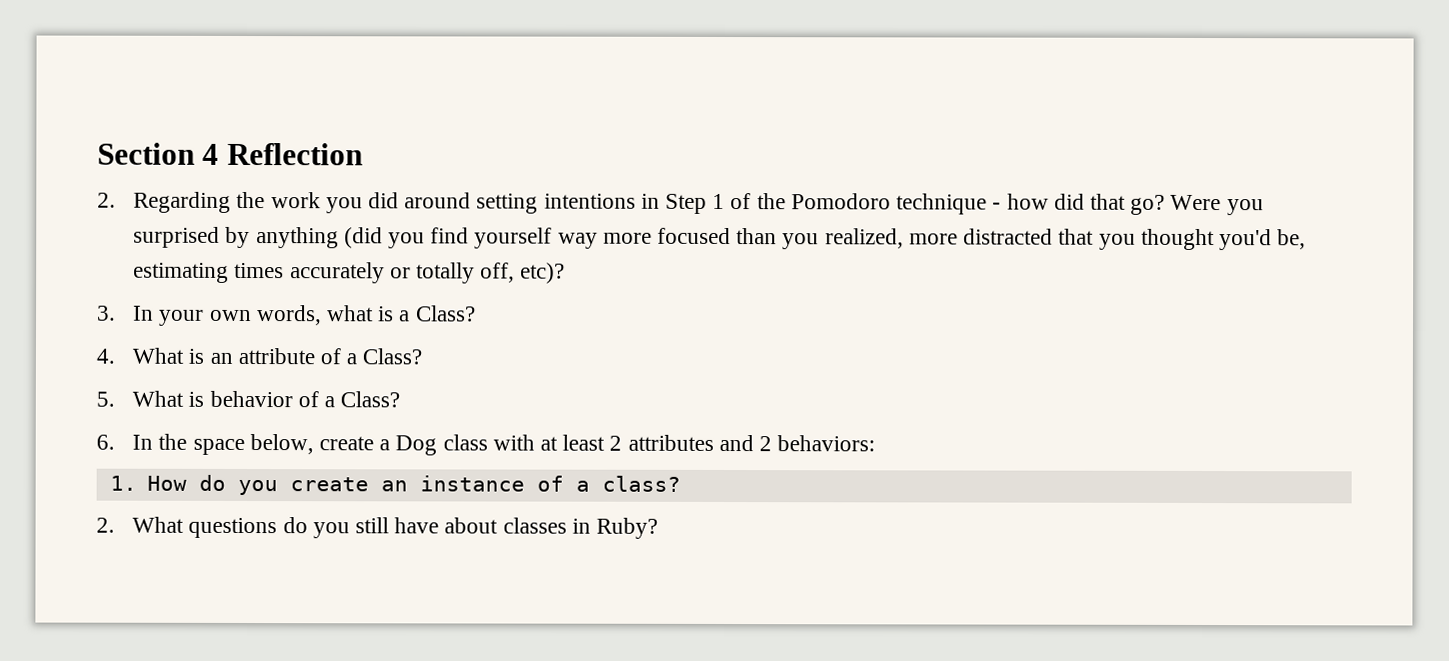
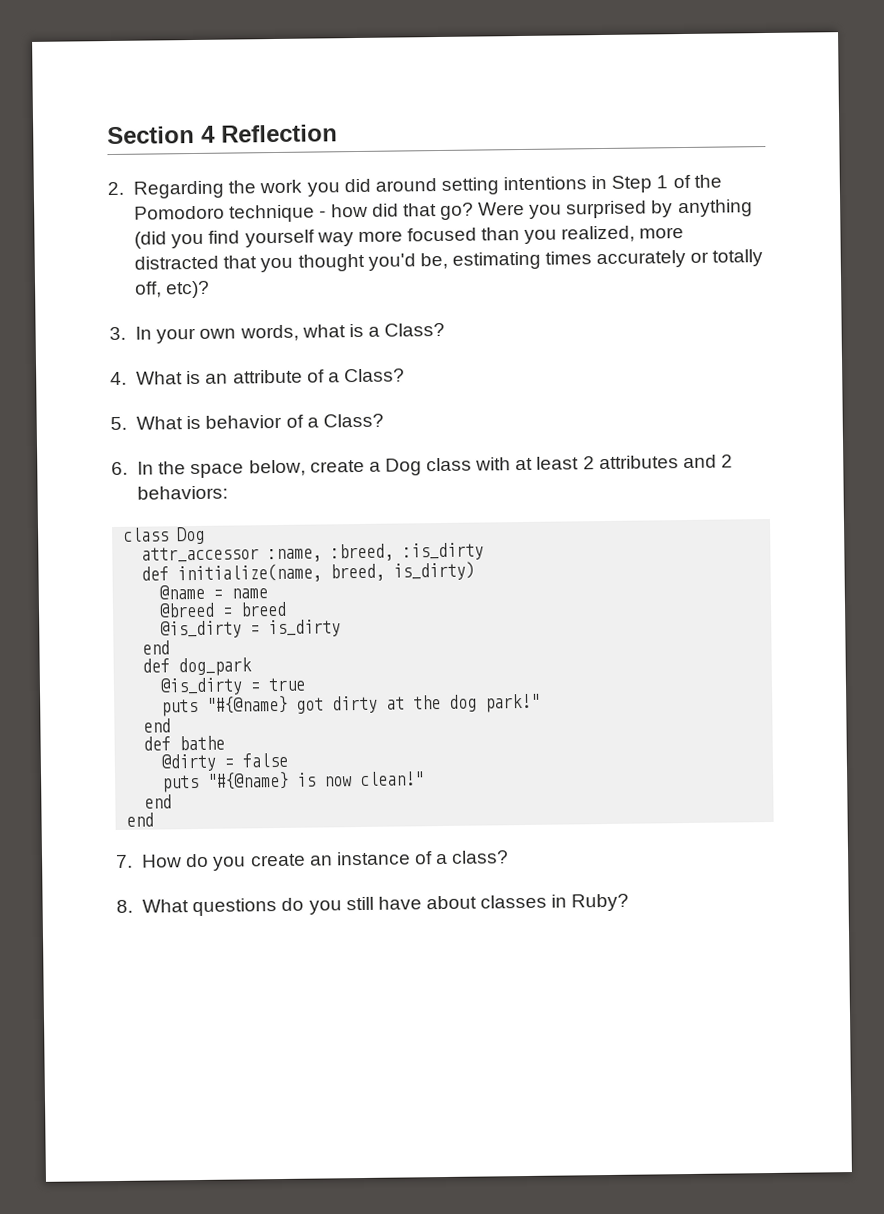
- 1. How do you create an instance of a class?
+ class Dog
+ attr_accessor :name, :breed, :is_dirty
+ def initialize(name, breed, is_dirty)
+ @name = name
+ @breed = breed
+ @is_dirty = is_dirty
+ end
+ def dog_park
+ @is_dirty = true
+ puts "#{@name} got dirty at the dog park!"
+ end
+ def bathe
+ @dirty = false
+ puts "#{@name} is now clean!"
+ end
+ end
+ 7. How do you create an instance of a class?
- 2. What questions do you still have about classes in Ruby?
+ 8. What questions do you still have about classes in Ruby?

